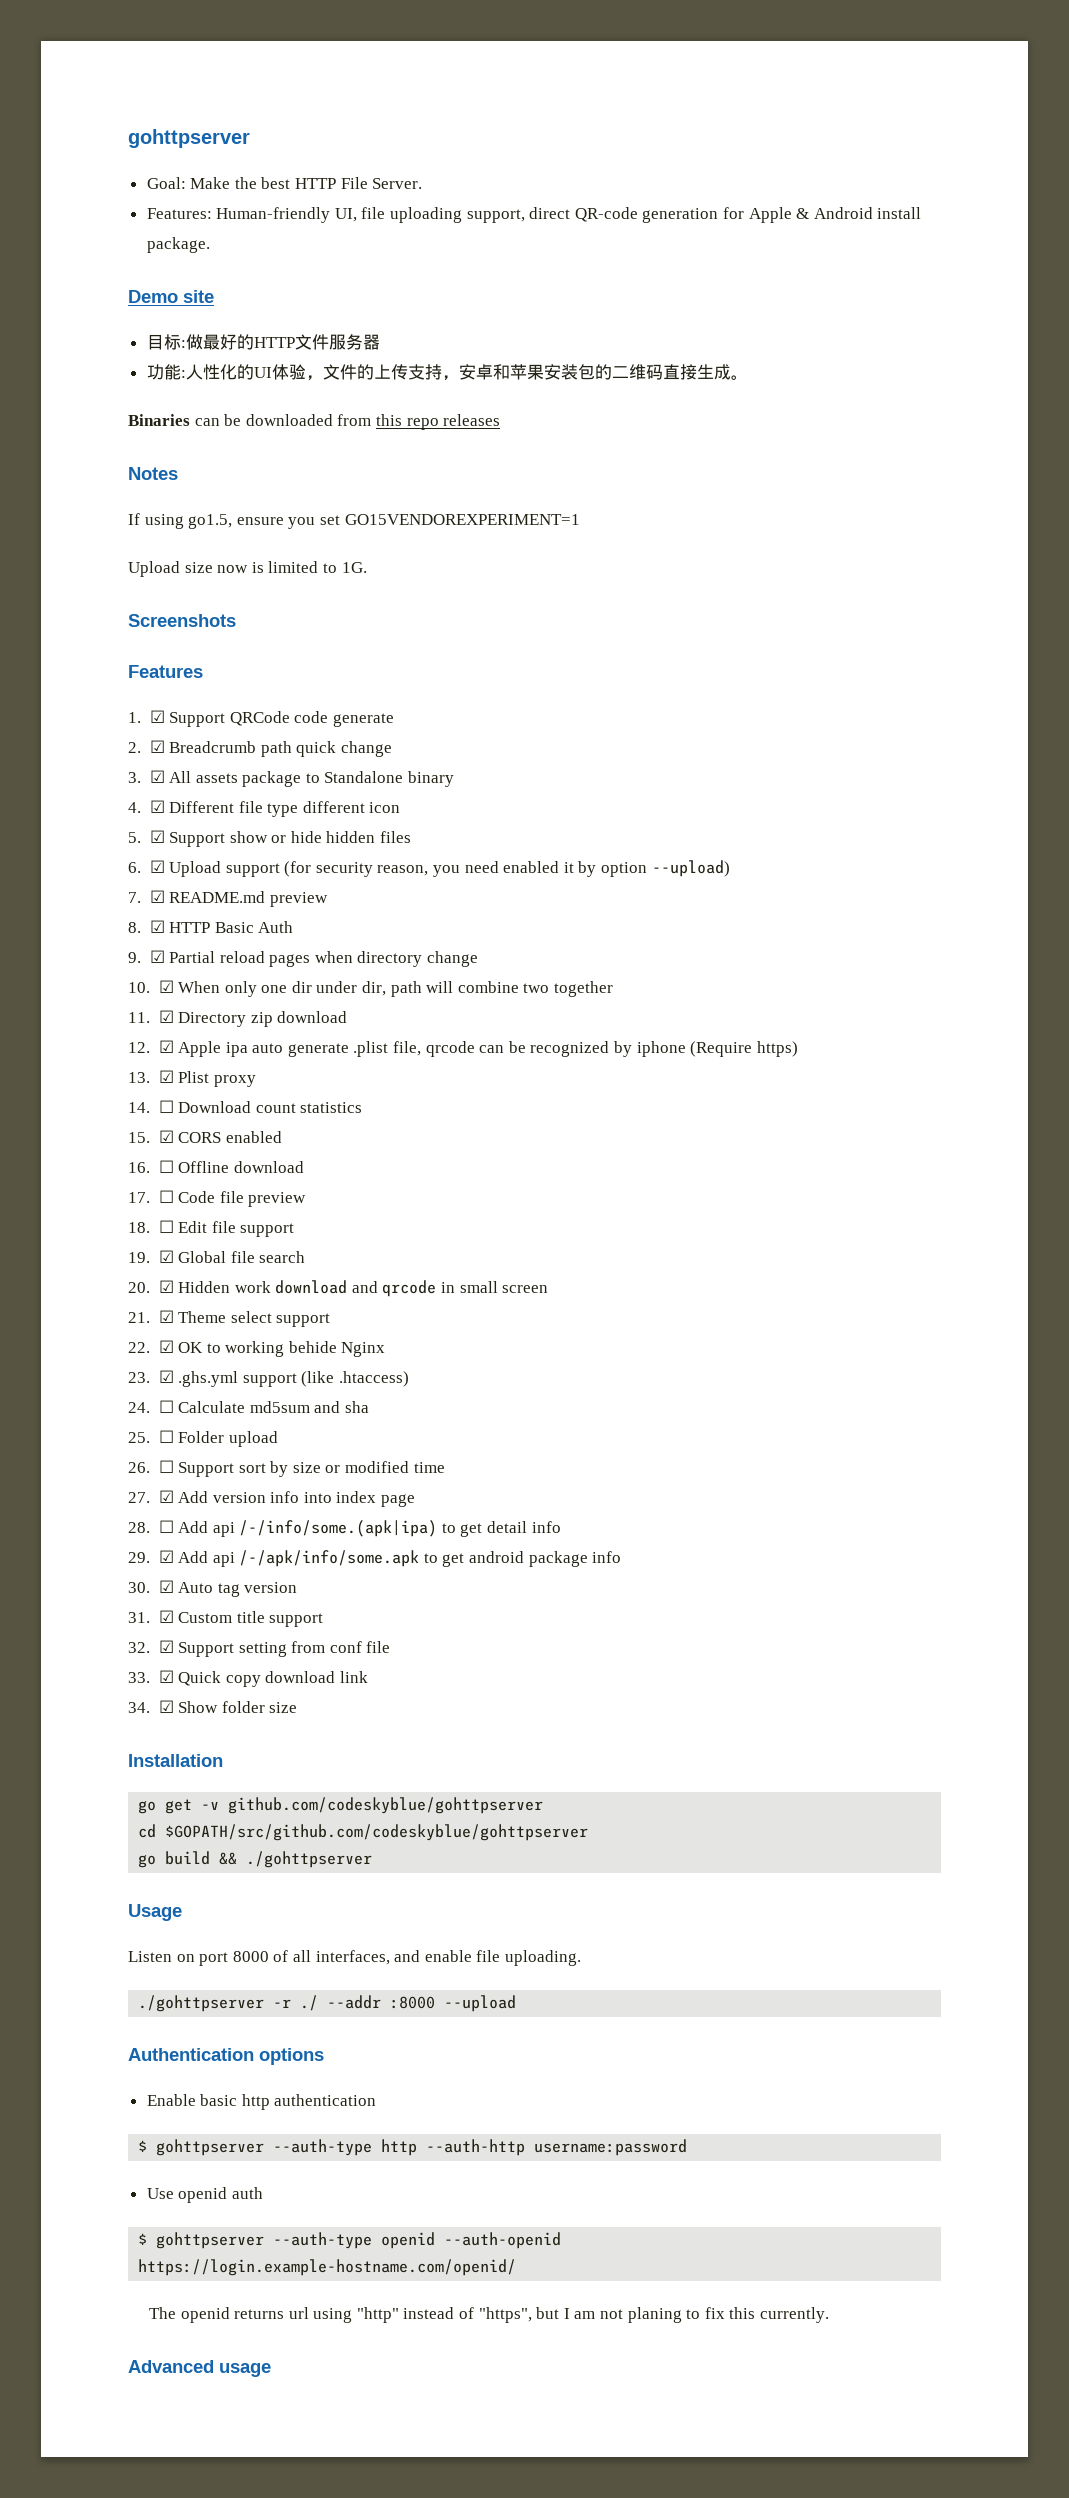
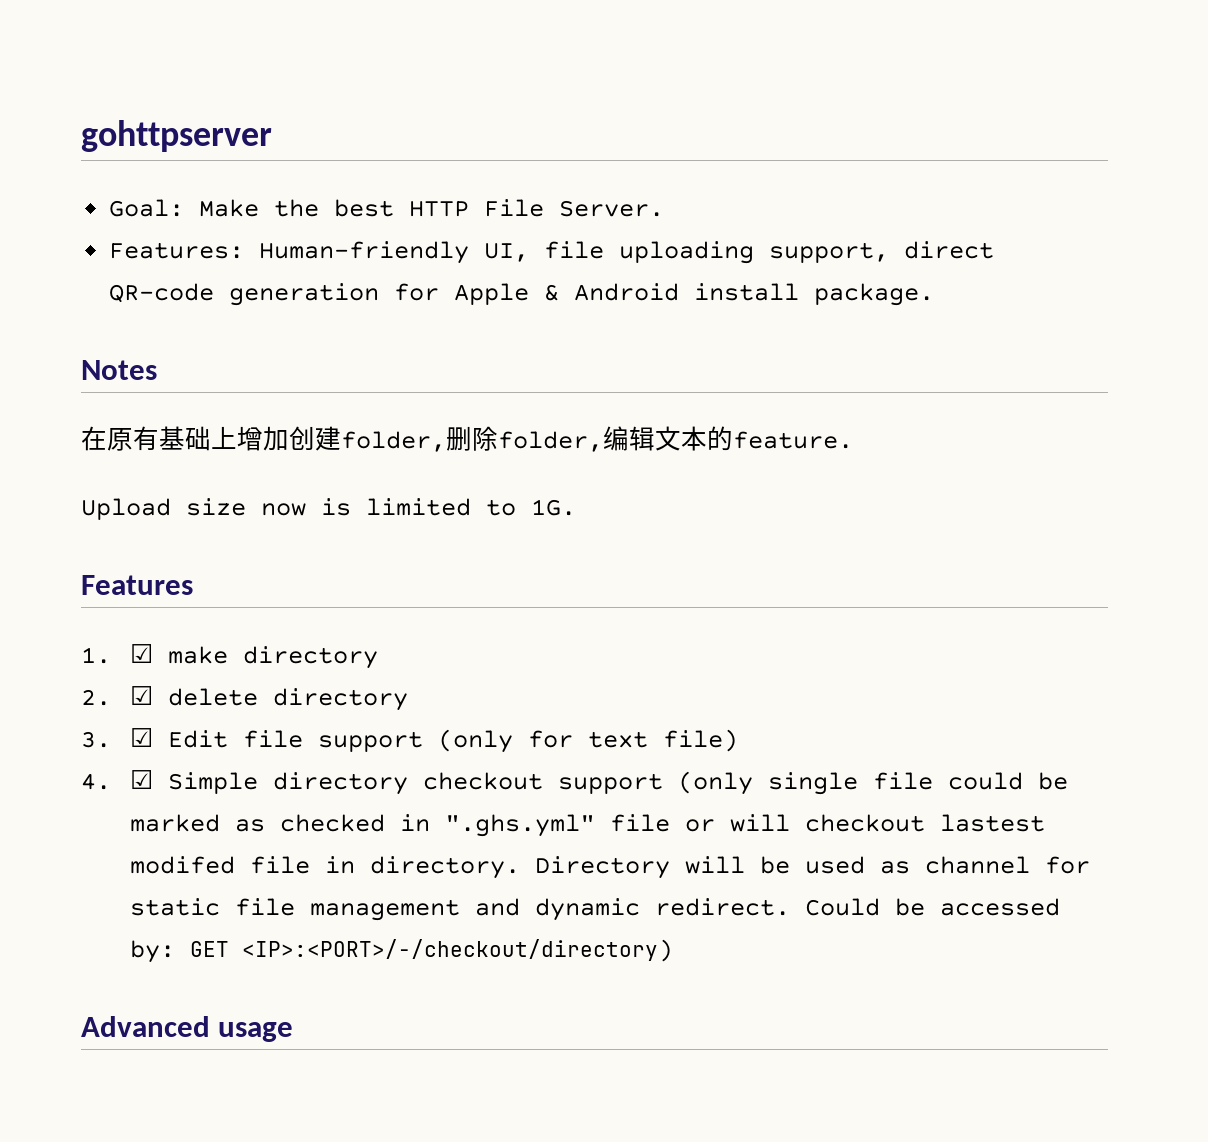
- Demo site
- 目标:做最好的HTTP文件服务器
- 功能:人性化的UI体验，文件的上传支持，安卓和苹果安装包的二维码直接生成。
- Binaries can be downloaded from this repo releases
  Notes
- If using go1.5, ensure you set GO15VENDOREXPERIMENT=1
+ 在原有基础上增加创建folder,删除folder,编辑文本的feature.
- Screenshots
- 1. ☑ Support QRCode code generate
- 2. ☑ Breadcrumb path quick change
- 3. ☑ All assets package to Standalone binary
- 4. ☑ Different file type different icon
- 5. ☑ Support show or hide hidden files
- 6. ☑ Upload support (for security reason, you need enabled it by option --upload)
- 7. ☑ README.md preview
- 8. ☑ HTTP Basic Auth
- 9. ☑ Partial reload pages when directory change
- 10. ☑ When only one dir under dir, path will combine two together
- 11. ☑ Directory zip download
- 12. ☑ Apple ipa auto generate .plist file, qrcode can be recognized by iphone (Require https)
- 13. ☑ Plist proxy
- 14. ☐ Download count statistics
- 15. ☑ CORS enabled
- 16. ☐ Offline download
- 17. ☐ Code file preview
- 18. ☐ Edit file support
- 19. ☑ Global file search
- 20. ☑ Hidden work download and qrcode in small screen
- 21. ☑ Theme select support
- 22. ☑ OK to working behide Nginx
- 23. ☑ .ghs.yml support (like .htaccess)
- 24. ☐ Calculate md5sum and sha
- 25. ☐ Folder upload
- 26. ☐ Support sort by size or modified time
- 27. ☑ Add version info into index page
- 28. ☐ Add api /-/info/some.(apk|ipa) to get detail info
- 29. ☑ Add api /-/apk/info/some.apk to get android package info
- 30. ☑ Auto tag version
- 31. ☑ Custom title support
- 32. ☑ Support setting from conf file
- 33. ☑ Quick copy download link
- 34. ☑ Show folder size
- Installation
- go get -v github.com/codeskyblue/gohttpserver
- cd $GOPATH/src/github.com/codeskyblue/gohttpserver
- go build && ./gohttpserver
- Usage
- Listen on port 8000 of all interfaces, and enable file uploading.
- ./gohttpserver -r ./ --addr :8000 --upload
- Authentication options
- Enable basic http authentication
- $ gohttpserver --auth-type http --auth-http username:password
- Use openid auth
- $ gohttpserver --auth-type openid --auth-openid https://login.example-hostname.com/openid/
- The openid returns url using "http" instead of "https", but I am not planing to fix this currently.
+ 1. ☑ make directory
+ 2. ☑ delete directory
+ 3. ☑ Edit file support (only for text file)
+ 4. ☑ Simple directory checkout support (only single file could be marked as checked in ".ghs.yml" file or will checkout lastest modifed file in directory. Directory will be used as channel for static file management and dynamic redirect. Could be accessed by: GET <IP>:<PORT>/-/checkout/directory)

